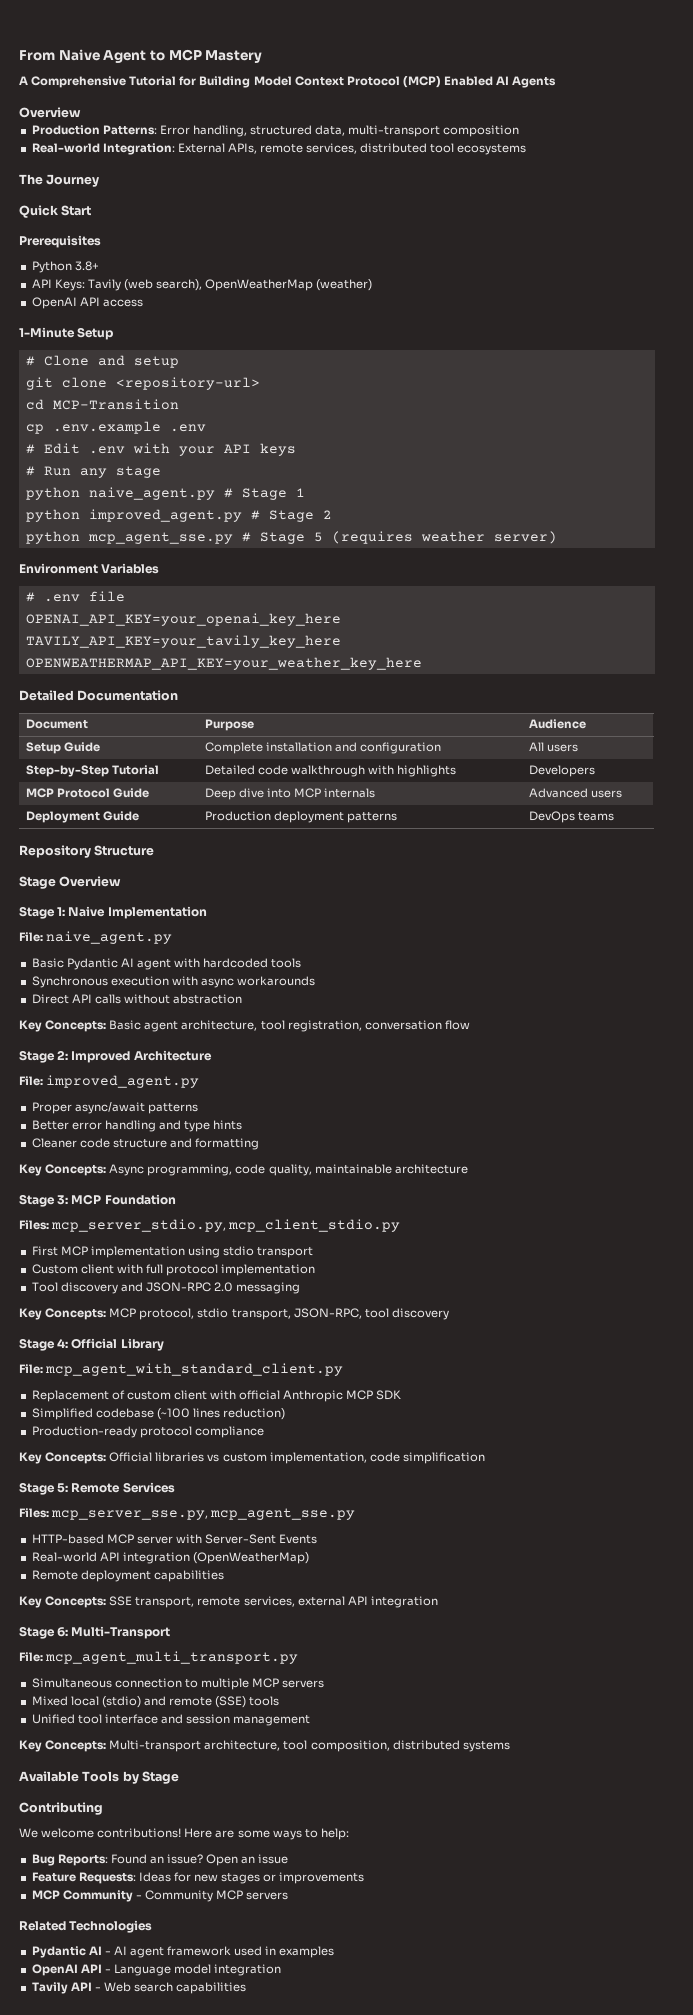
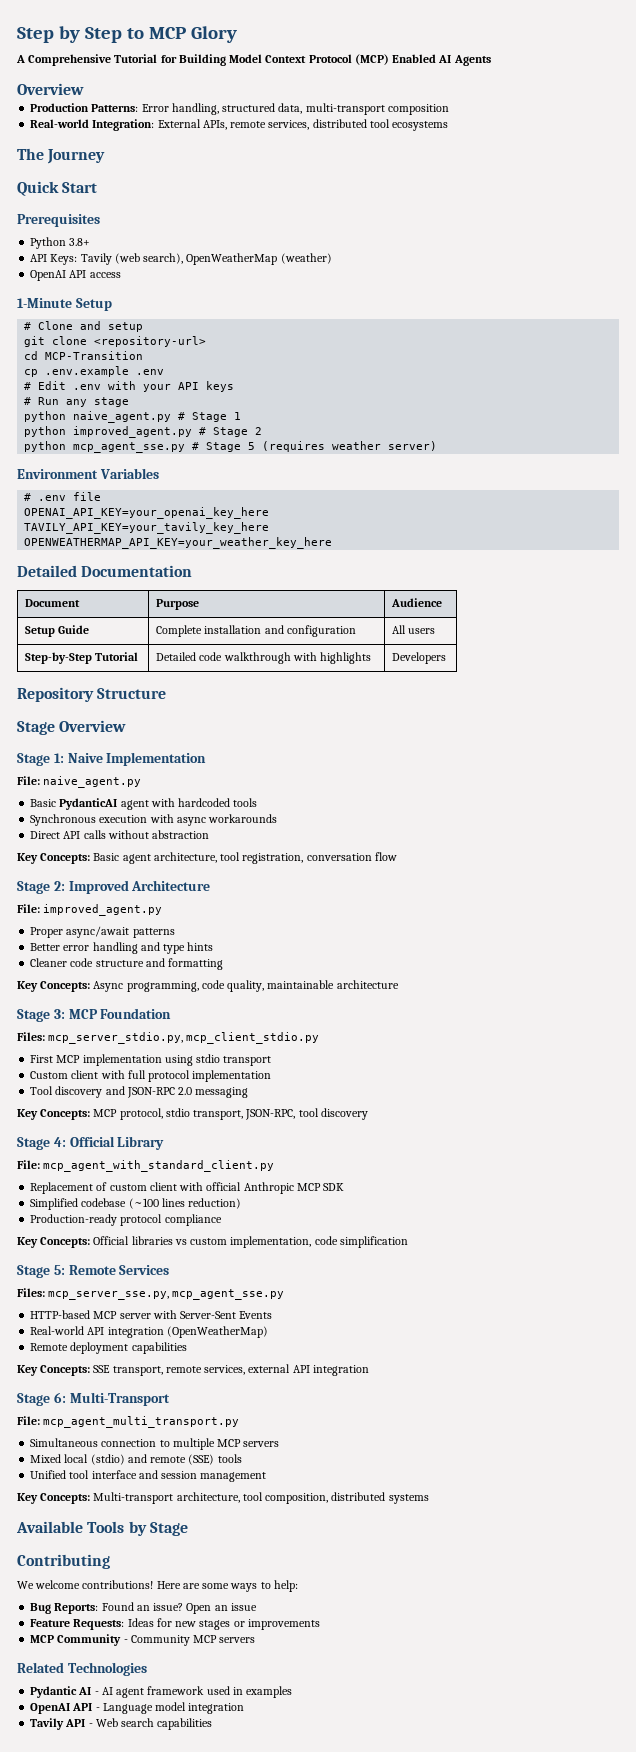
- From Naive Agent to MCP Mastery
+ Step by Step to MCP Glory
- MCP Protocol Guide | Deep dive into MCP internals | Advanced users
- Deployment Guide | Production deployment patterns | DevOps teams
- Basic Pydantic AI agent with hardcoded tools
+ Basic PydanticAI agent with hardcoded tools

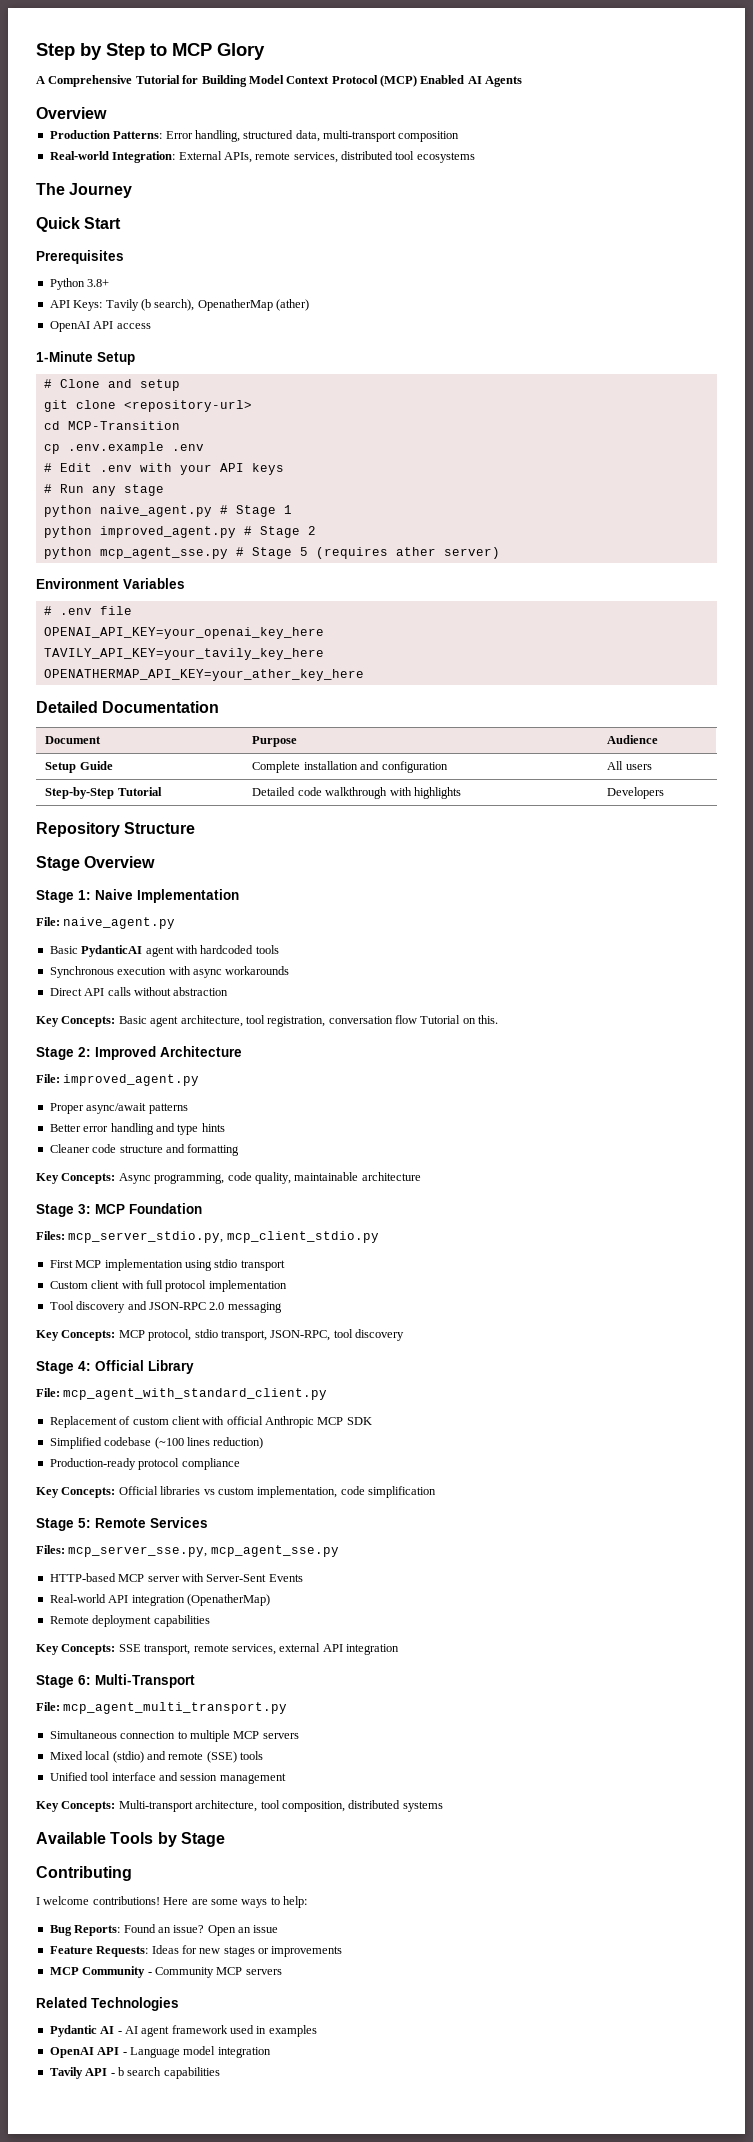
- API Keys: Tavily (web search), OpenWeatherMap (weather)
+ API Keys: Tavily (b search), OpenatherMap (ather)
- python mcp_agent_sse.py # Stage 5 (requires weather server)
+ python mcp_agent_sse.py # Stage 5 (requires ather server)
- OPENWEATHERMAP_API_KEY=your_weather_key_here
+ OPENATHERMAP_API_KEY=your_ather_key_here
- Key Concepts: Basic agent architecture, tool registration, conversation flow
+ Key Concepts: Basic agent architecture, tool registration, conversation flow Tutorial on this.
- Real-world API integration (OpenWeatherMap)
+ Real-world API integration (OpenatherMap)
- We welcome contributions!
+ I welcome contributions!
- Tavily API - Web search capabilities
+ Tavily API - b search capabilities

